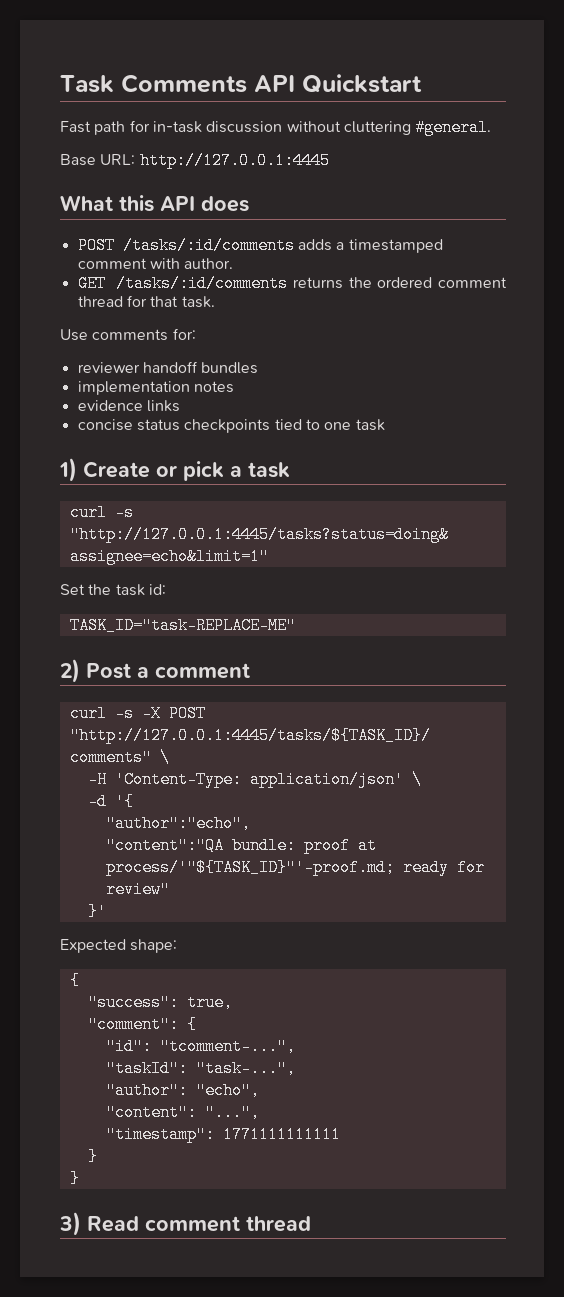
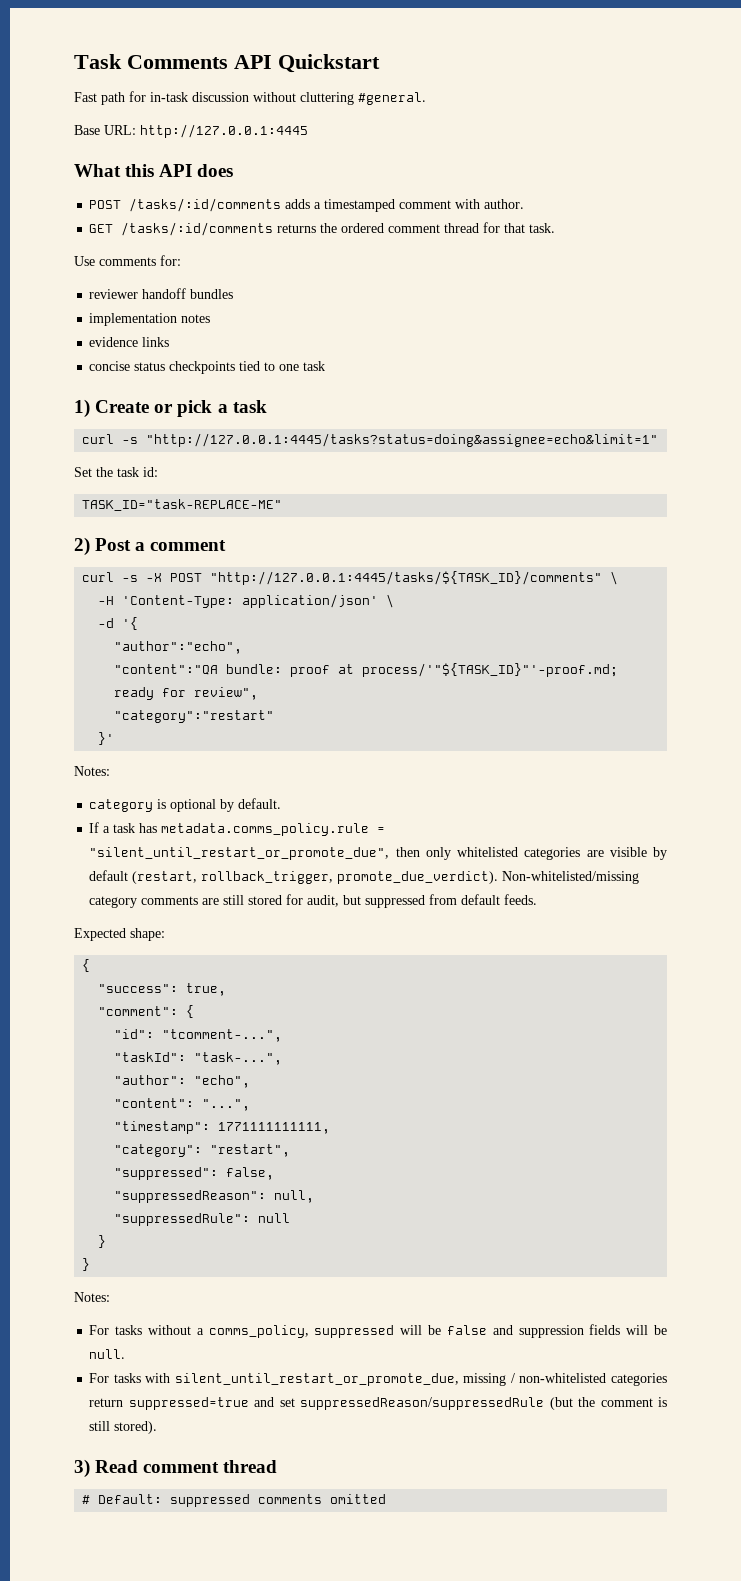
- "content":"QA bundle: proof at process/'"${TASK_ID}"'-proof.md; ready for review"
+ "content":"QA bundle: proof at process/'"${TASK_ID}"'-proof.md; ready for review",
+ "category":"restart"
  }'
+ Notes:
+ category is optional by default.
+ If a task has metadata.comms_policy.rule = "silent_until_restart_or_promote_due", then only whitelisted categories are visible by default (restart, rollback_trigger, promote_due_verdict). Non-whitelisted/missing category comments are still stored for audit, but suppressed from default feeds.
- "timestamp": 1771111111111
+ "timestamp": 1771111111111,
+ "category": "restart",
+ "suppressed": false,
+ "suppressedReason": null,
+ "suppressedRule": null
  }
  }
+ Notes:
+ For tasks without a comms_policy, suppressed will be false and suppression fields will be null.
+ For tasks with silent_until_restart_or_promote_due, missing / non-whitelisted categories return suppressed=true and set suppressedReason/suppressedRule (but the comment is still stored).
+ # Default: suppressed comments omitted

